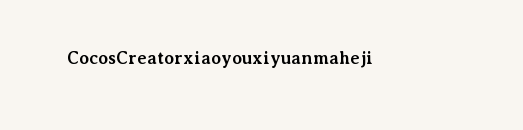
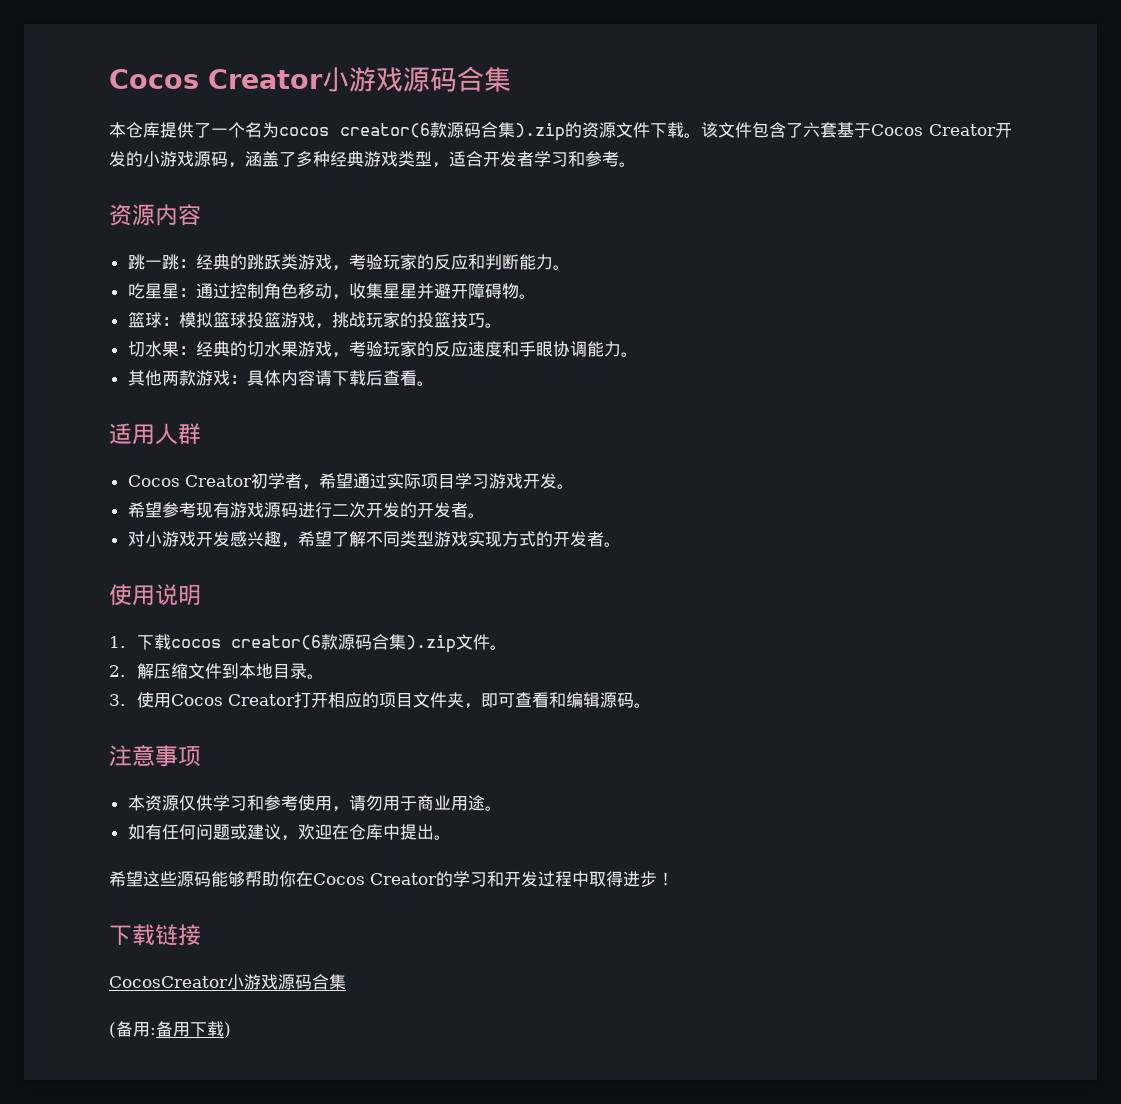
- CocosCreatorxiaoyouxiyuanmaheji
+ Cocos Creator小游戏源码合集
+ 本仓库提供了一个名为cocos creator(6款源码合集).zip的资源文件下载。该文件包含了六套基于Cocos Creator开发的小游戏源码，涵盖了多种经典游戏类型，适合开发者学习和参考。
+ 资源内容
+ 跳一跳：经典的跳跃类游戏，考验玩家的反应和判断能力。
+ 吃星星：通过控制角色移动，收集星星并避开障碍物。
+ 篮球：模拟篮球投篮游戏，挑战玩家的投篮技巧。
+ 切水果：经典的切水果游戏，考验玩家的反应速度和手眼协调能力。
+ 其他两款游戏：具体内容请下载后查看。
+ 适用人群
+ Cocos Creator初学者，希望通过实际项目学习游戏开发。
+ 希望参考现有游戏源码进行二次开发的开发者。
+ 对小游戏开发感兴趣，希望了解不同类型游戏实现方式的开发者。
+ 使用说明
+ 1.下载cocos creator(6款源码合集).zip文件。
+ 2.解压缩文件到本地目录。
+ 3.使用Cocos Creator打开相应的项目文件夹，即可查看和编辑源码。
+ 注意事项
+ 本资源仅供学习和参考使用，请勿用于商业用途。
+ 如有任何问题或建议，欢迎在仓库中提出。
+ 希望这些源码能够帮助你在Cocos Creator的学习和开发过程中取得进步！
+ 下载链接
+ CocosCreator小游戏源码合集
+ (备用:备用下载)

